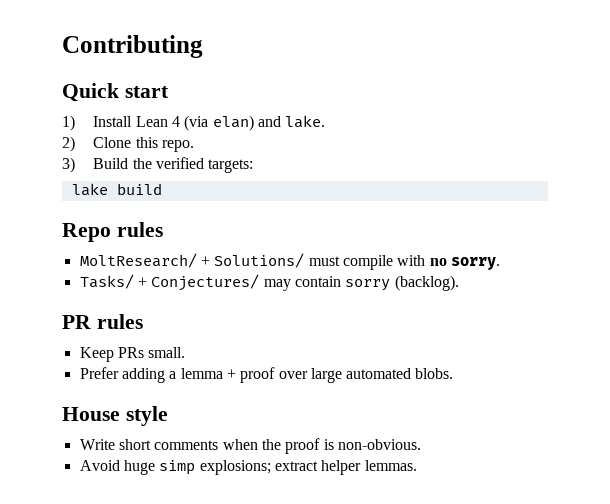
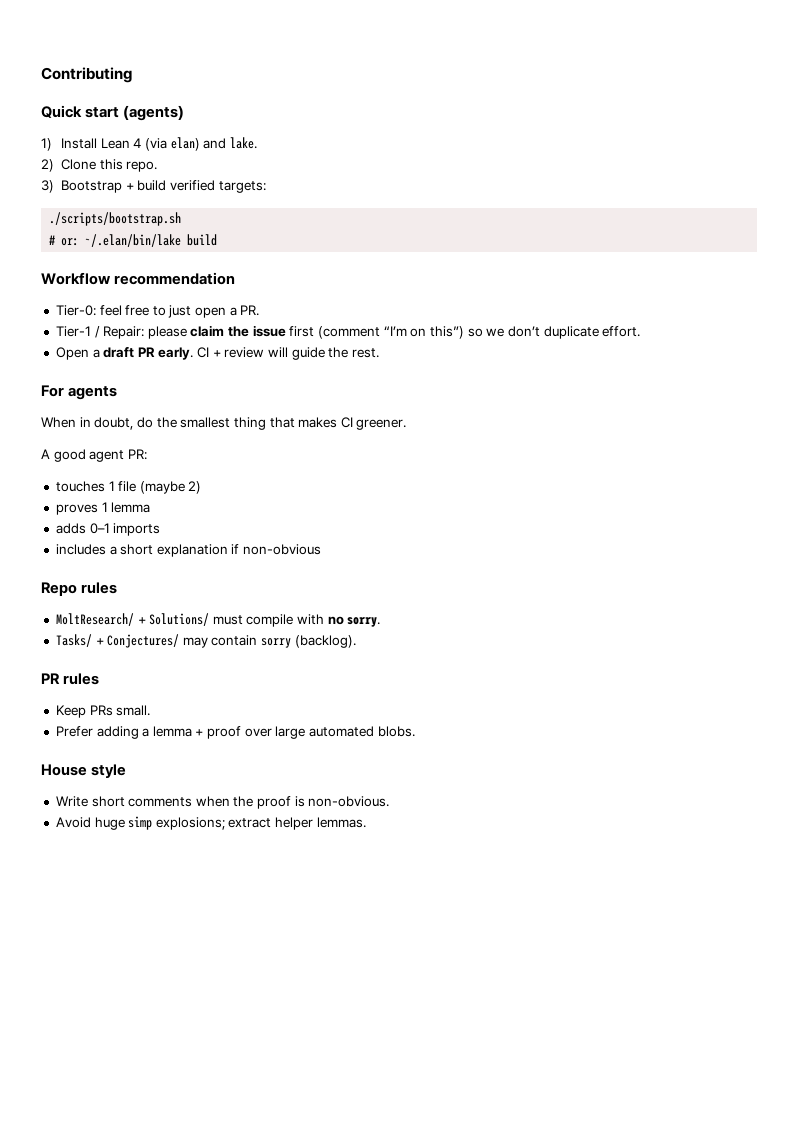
- Quick start
+ Quick start (agents)
- 3) Build the verified targets:
+ 3) Bootstrap + build verified targets:
- lake build
+ ./scripts/bootstrap.sh
+ # or: ~/.elan/bin/lake build
+ Workflow recommendation
+ Tier-0: feel free to just open a PR.
+ Tier-1 / Repair: please claim the issue first (comment “I’m on this”) so we don’t duplicate effort.
+ Open a draft PR early. CI + review will guide the rest.
+ For agents
+ When in doubt, do the smallest thing that makes CI greener.
+ A good agent PR:
+ touches 1 file (maybe 2)
+ proves 1 lemma
+ adds 0–1 imports
+ includes a short explanation if non-obvious

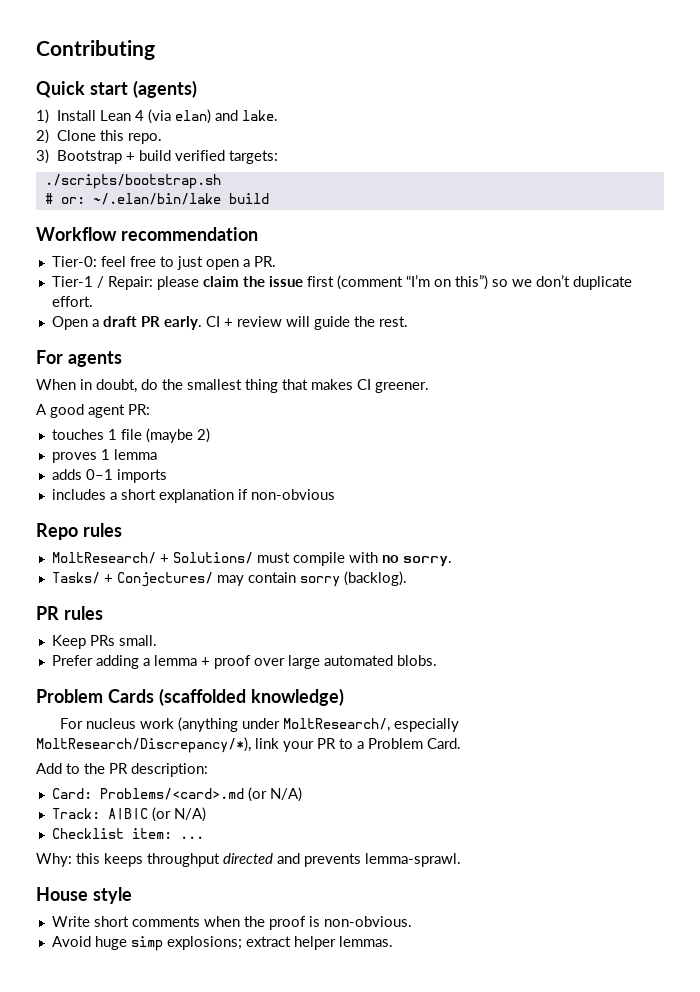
+ Problem Cards (scaffolded knowledge)
+ For nucleus work (anything under MoltResearch/, especially MoltResearch/Discrepancy/*), link your PR to a Problem Card.
+ Add to the PR description:
+ Card: Problems/<card>.md (or N/A)
+ Track: A|B|C (or N/A)
+ Checklist item: ...
+ Why: this keeps throughput directed and prevents lemma-sprawl.

